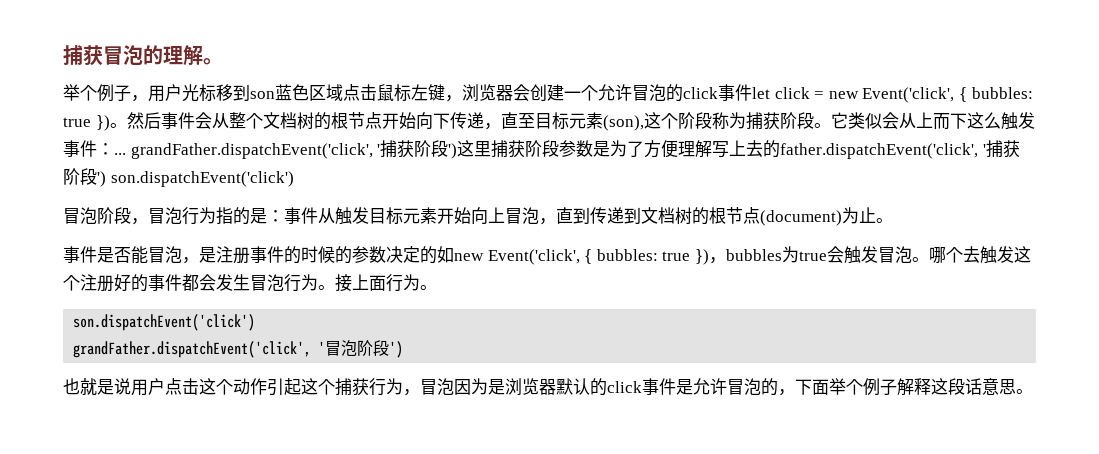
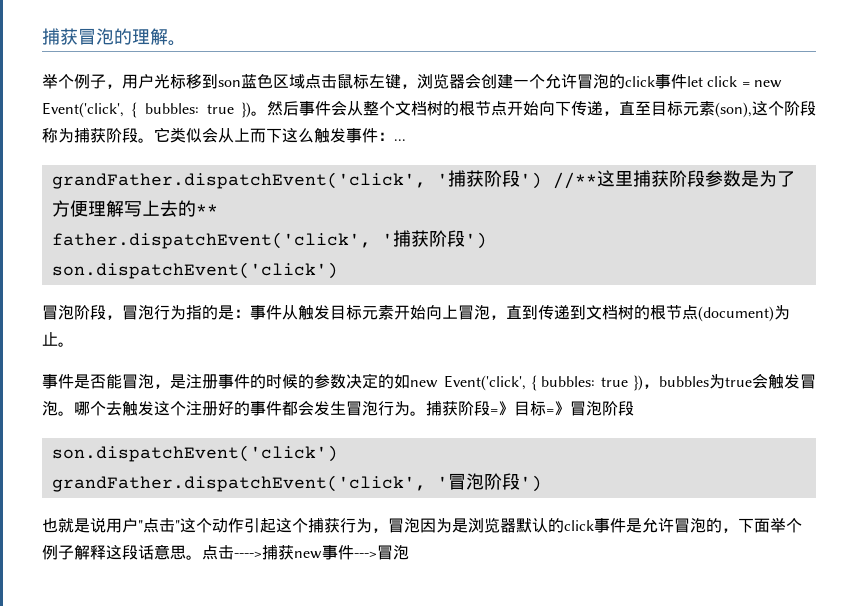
- 它类似会从上而下这么触发事件：... grandFather.dispatchEvent('click', '捕获阶段')这里捕获阶段参数是为了方便理解写上去的father.dispatchEvent('click', '捕获阶段') son.dispatchEvent('click')
+ 它类似会从上而下这么触发事件：...
+ grandFather.dispatchEvent('click', '捕获阶段') //**这里捕获阶段参数是为了方便理解写上去的**
+ father.dispatchEvent('click', '捕获阶段')
+ son.dispatchEvent('click')
- 接上面行为。
+ 捕获阶段=》目标=》冒泡阶段
- 也就是说用户点击这个动作引起这个捕获行为，冒泡因为是浏览器默认的click事件是允许冒泡的，下面举个例子解释这段话意思。
+ 也就是说用户"点击"这个动作引起这个捕获行为，冒泡因为是浏览器默认的click事件是允许冒泡的，下面举个例子解释这段话意思。
+ 点击---->捕获new事件--->冒泡

